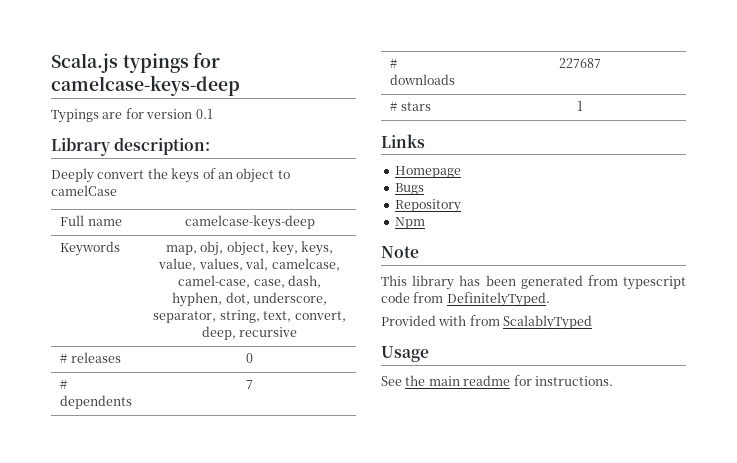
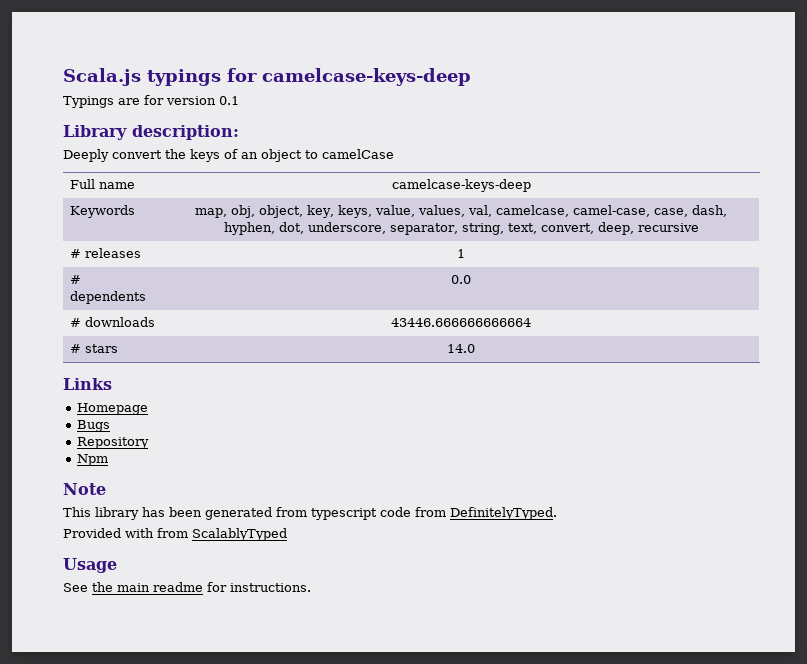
- # releases | 0
+ # releases | 1
- # dependents | 7
+ # dependents | 0.0
- # downloads | 227687
+ # downloads | 43446.666666666664
- # stars | 1
+ # stars | 14.0

